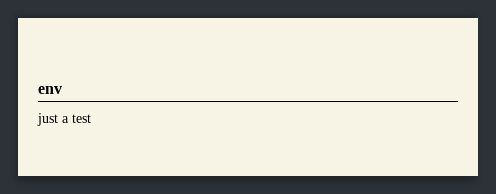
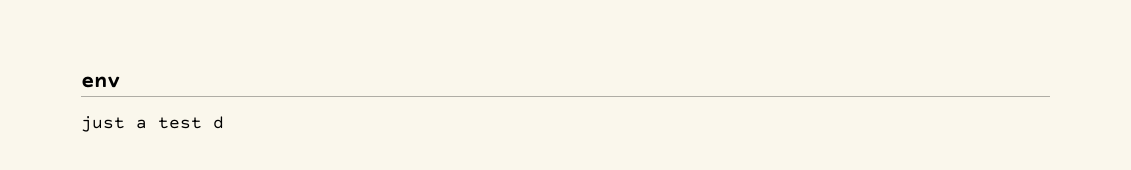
- just a test
+ just a test d

